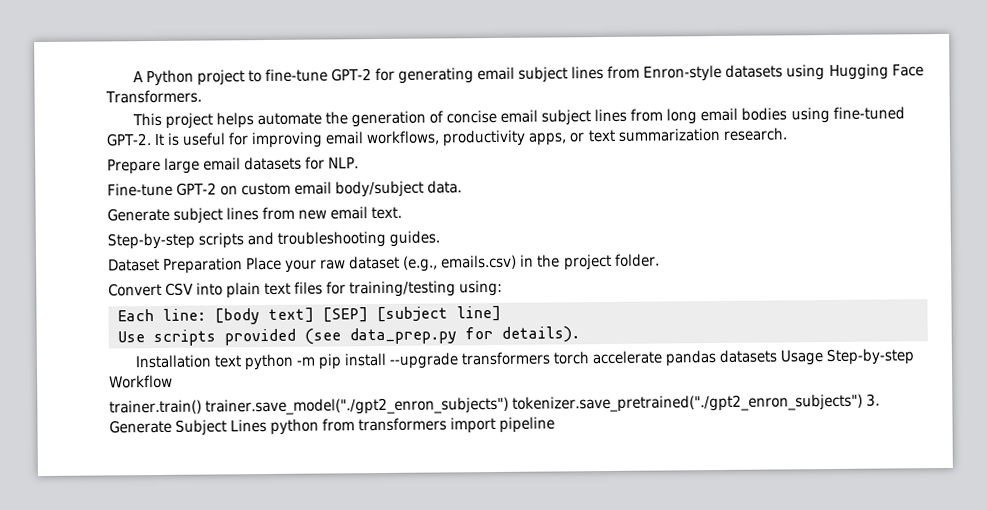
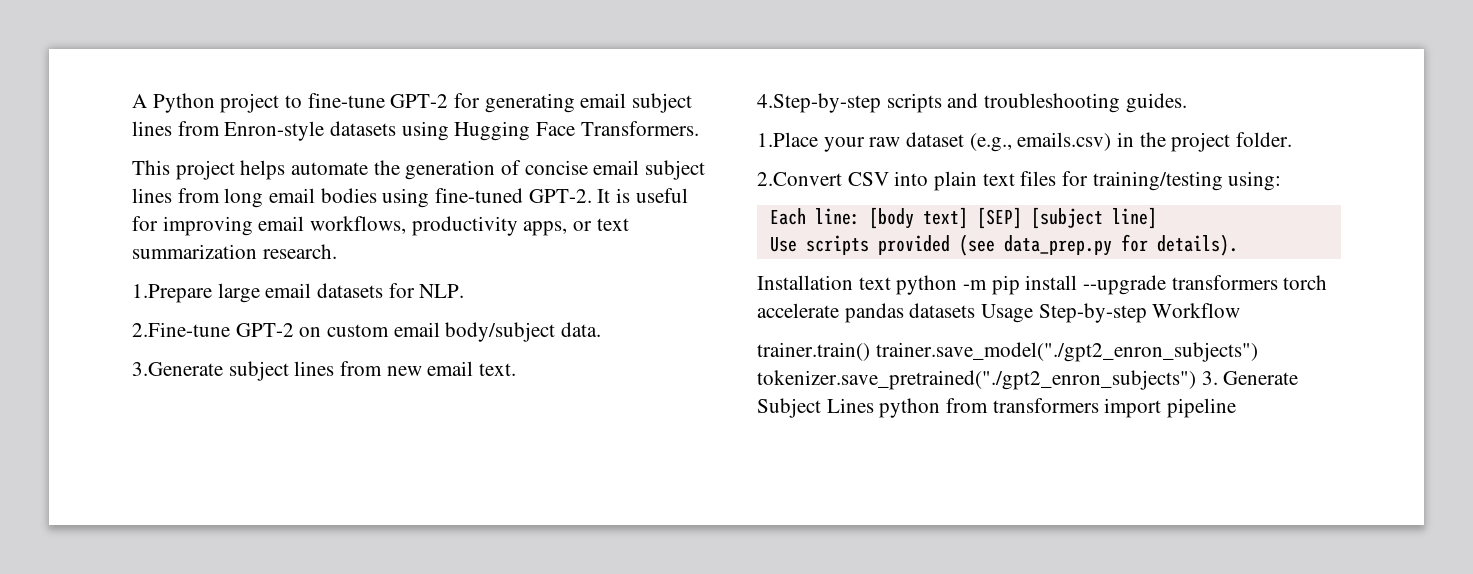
- Prepare large email datasets for NLP.
+ 1.Prepare large email datasets for NLP.
- Fine-tune GPT-2 on custom email body/subject data.
+ 2.Fine-tune GPT-2 on custom email body/subject data.
- Generate subject lines from new email text.
+ 3.Generate subject lines from new email text.
- Step-by-step scripts and troubleshooting guides.
+ 4.Step-by-step scripts and troubleshooting guides.
- Dataset Preparation Place your raw dataset (e.g., emails.csv) in the project folder.
+ 1.Place your raw dataset (e.g., emails.csv) in the project folder.
- Convert CSV into plain text files for training/testing using:
+ 2.Convert CSV into plain text files for training/testing using:

